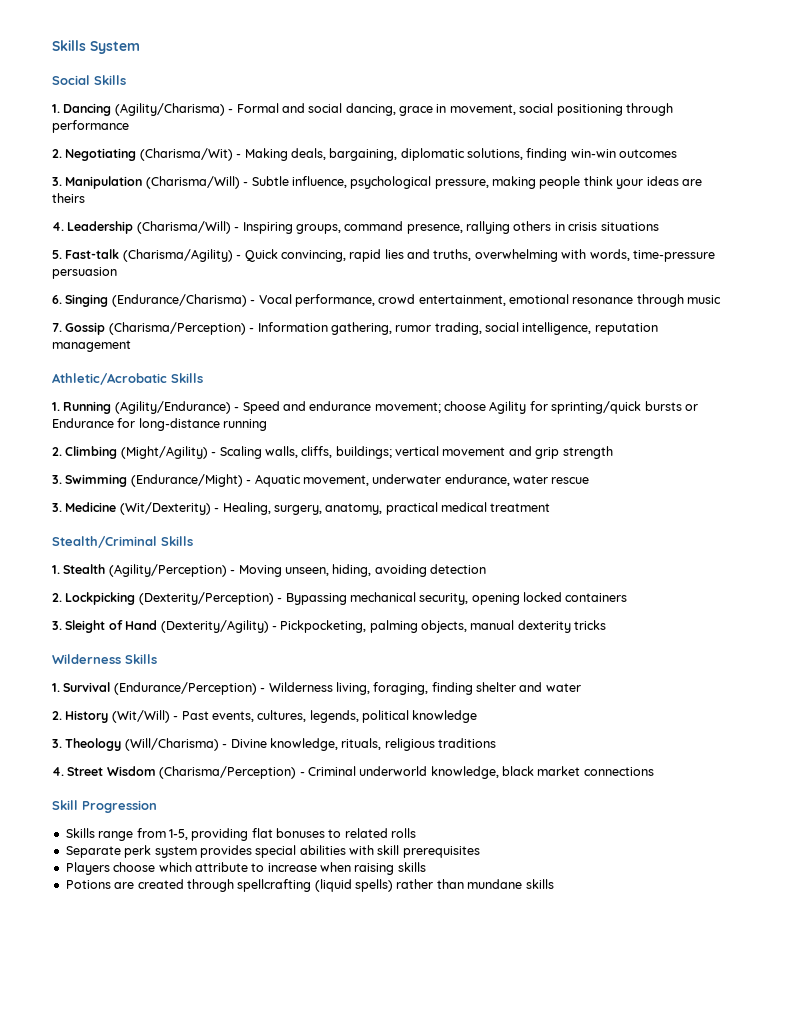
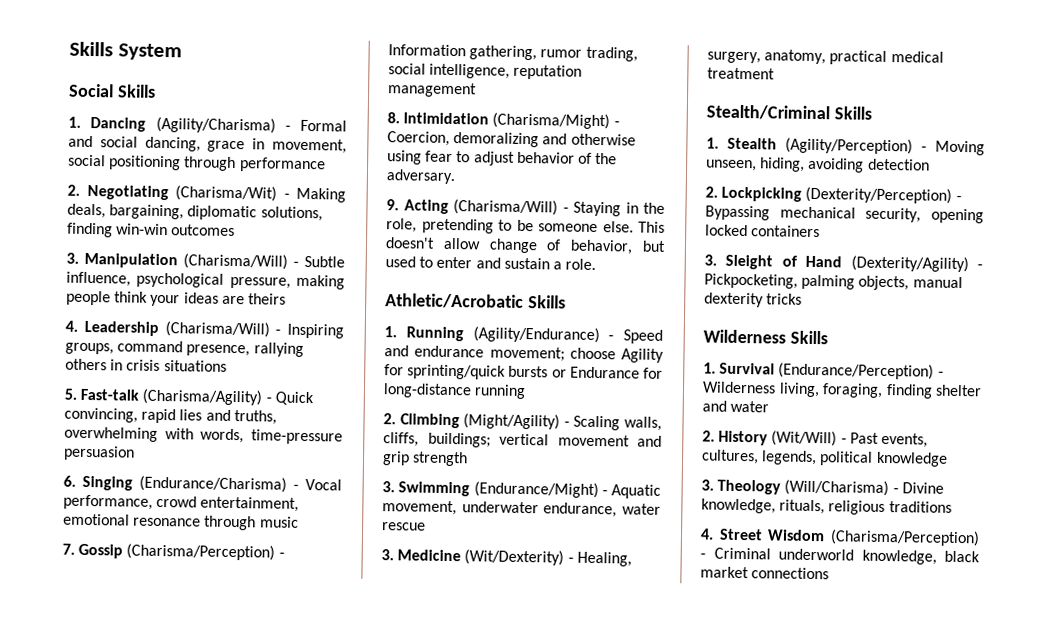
+ 8. Intimidation (Charisma/Might) - Coercion, demoralizing and otherwise using fear to adjust behavior of the adversary.
+ 9. Acting (Charisma/Will) - Staying in the role, pretending to be someone else. This doesn't allow change of behavior, but used to enter and sustain a role.
- Skill Progression
- Skills range from 1-5, providing flat bonuses to related rolls
- Separate perk system provides special abilities with skill prerequisites
- Players choose which attribute to increase when raising skills
- Potions are created through spellcrafting (liquid spells) rather than mundane skills

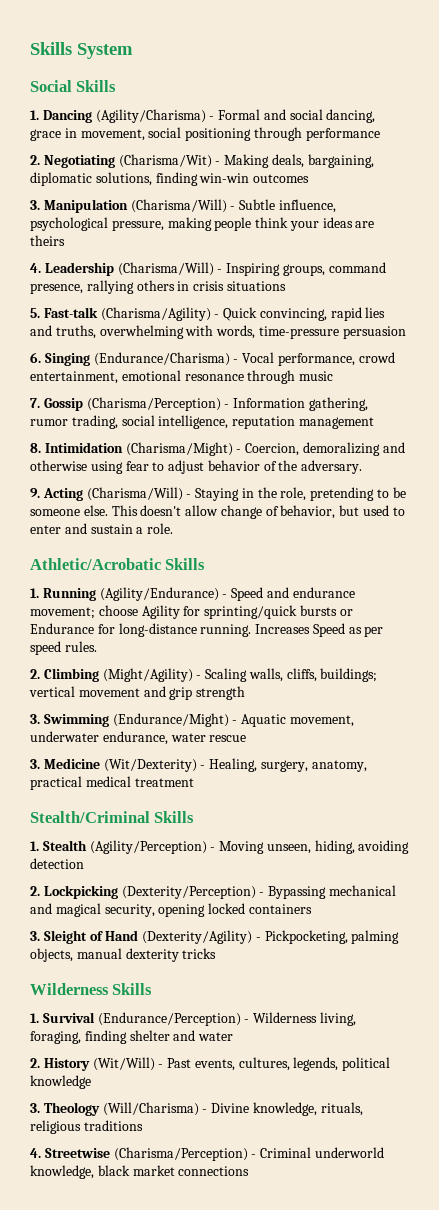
- 1. Running (Agility/Endurance) - Speed and endurance movement; choose Agility for sprinting/quick bursts or Endurance for long-distance running
+ 1. Running (Agility/Endurance) - Speed and endurance movement; choose Agility for sprinting/quick bursts or Endurance for long-distance running. Increases Speed as per speed rules.
- 2. Lockpicking (Dexterity/Perception) - Bypassing mechanical security, opening locked containers
+ 2. Lockpicking (Dexterity/Perception) - Bypassing mechanical and magical security, opening locked containers
- 4. Street Wisdom (Charisma/Perception) - Criminal underworld knowledge, black market connections
+ 4. Streetwise (Charisma/Perception) - Criminal underworld knowledge, black market connections

